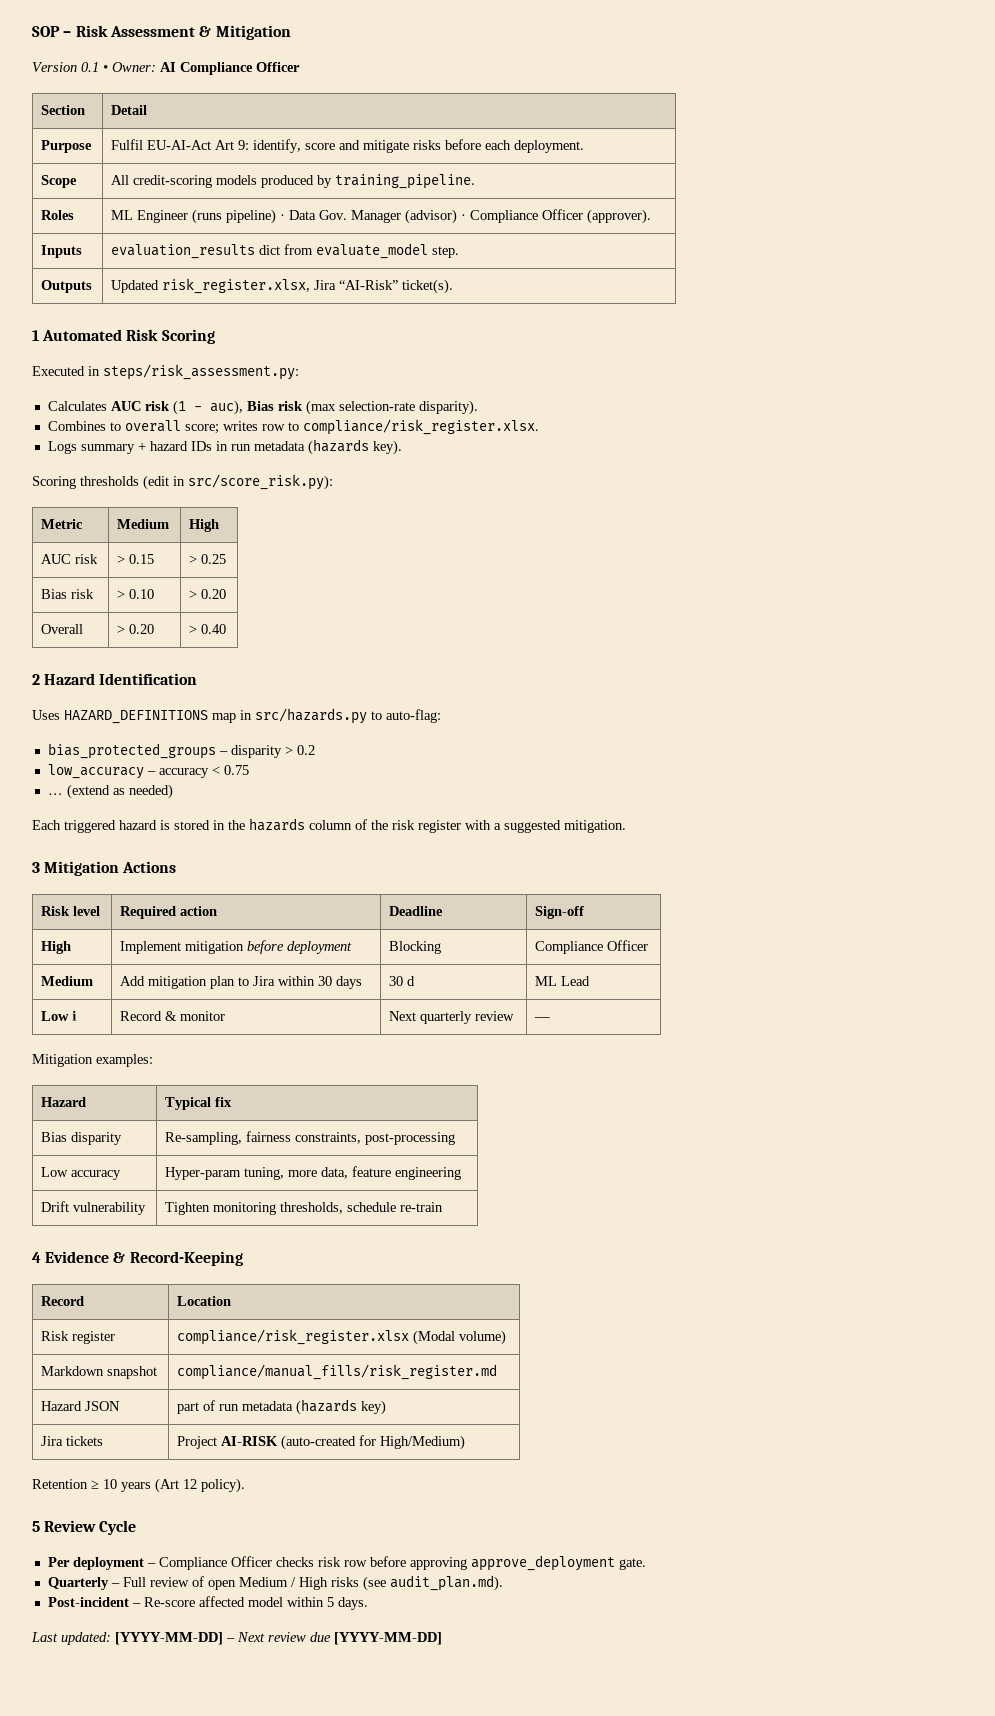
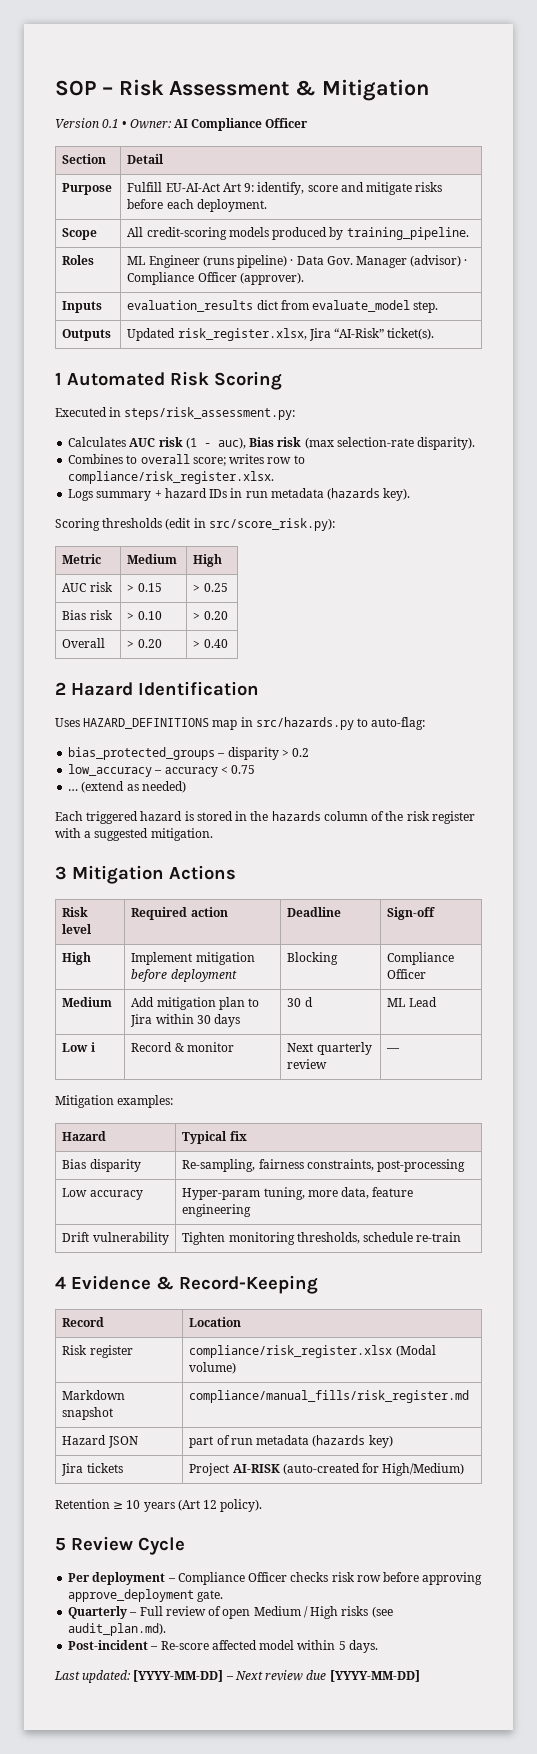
- Purpose | Fulfil EU-AI-Act Art 9: identify, score and mitigate risks before each deployment.
+ Purpose | Fulfill EU-AI-Act Art 9: identify, score and mitigate risks before each deployment.

